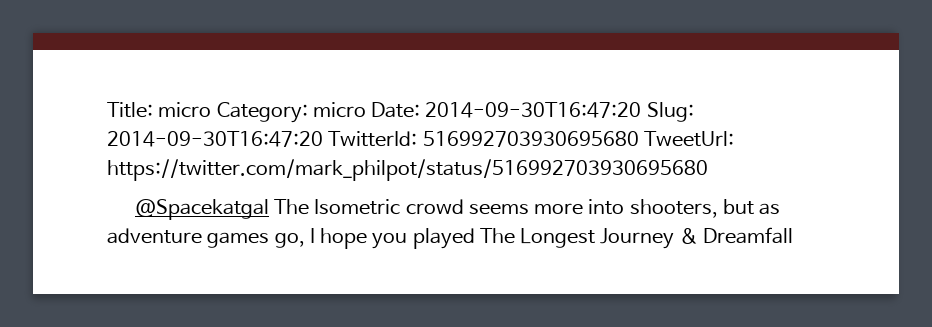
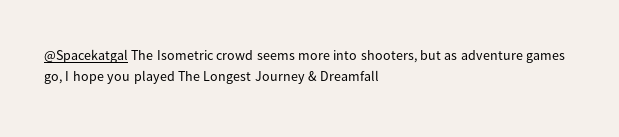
- Title: micro Category: micro Date: 2014-09-30T16:47:20 Slug: 2014-09-30T16:47:20 TwitterId: 516992703930695680 TweetUrl: https://twitter.com/mark_philpot/status/516992703930695680

